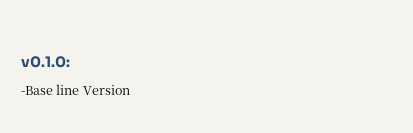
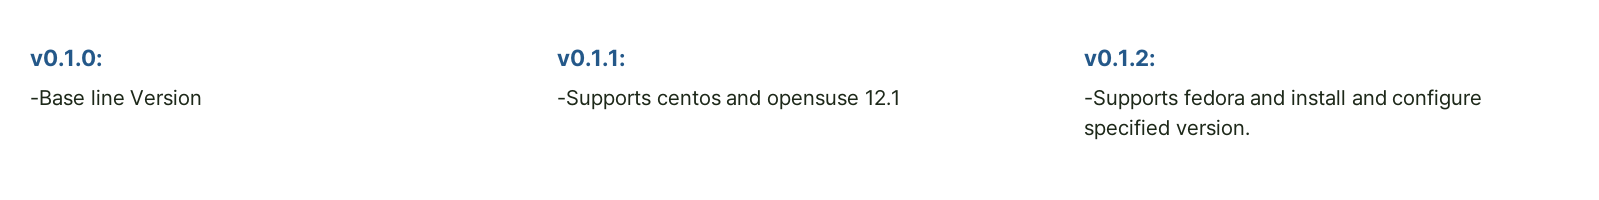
+ v0.1.1:
+ -Supports centos and opensuse 12.1
+ v0.1.2:
+ -Supports fedora and install and configure specified version.

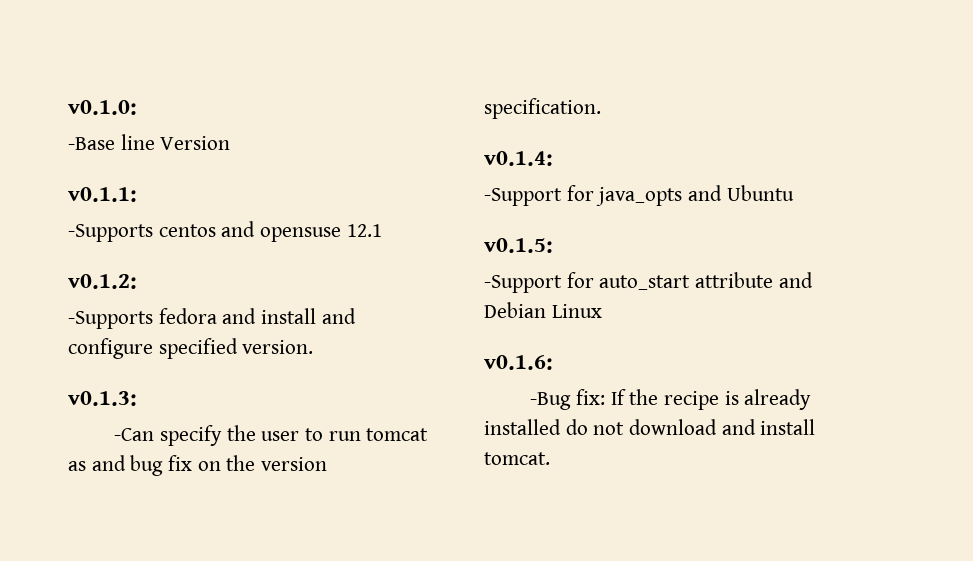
+ v0.1.3:
+ -Can specify the user to run tomcat as and bug fix on the version specification.
+ v0.1.4:
+ -Support for java_opts and Ubuntu
+ v0.1.5:
+ -Support for auto_start attribute and Debian Linux
+ v0.1.6:
+ -Bug fix: If the recipe is already installed do not download and install tomcat.

